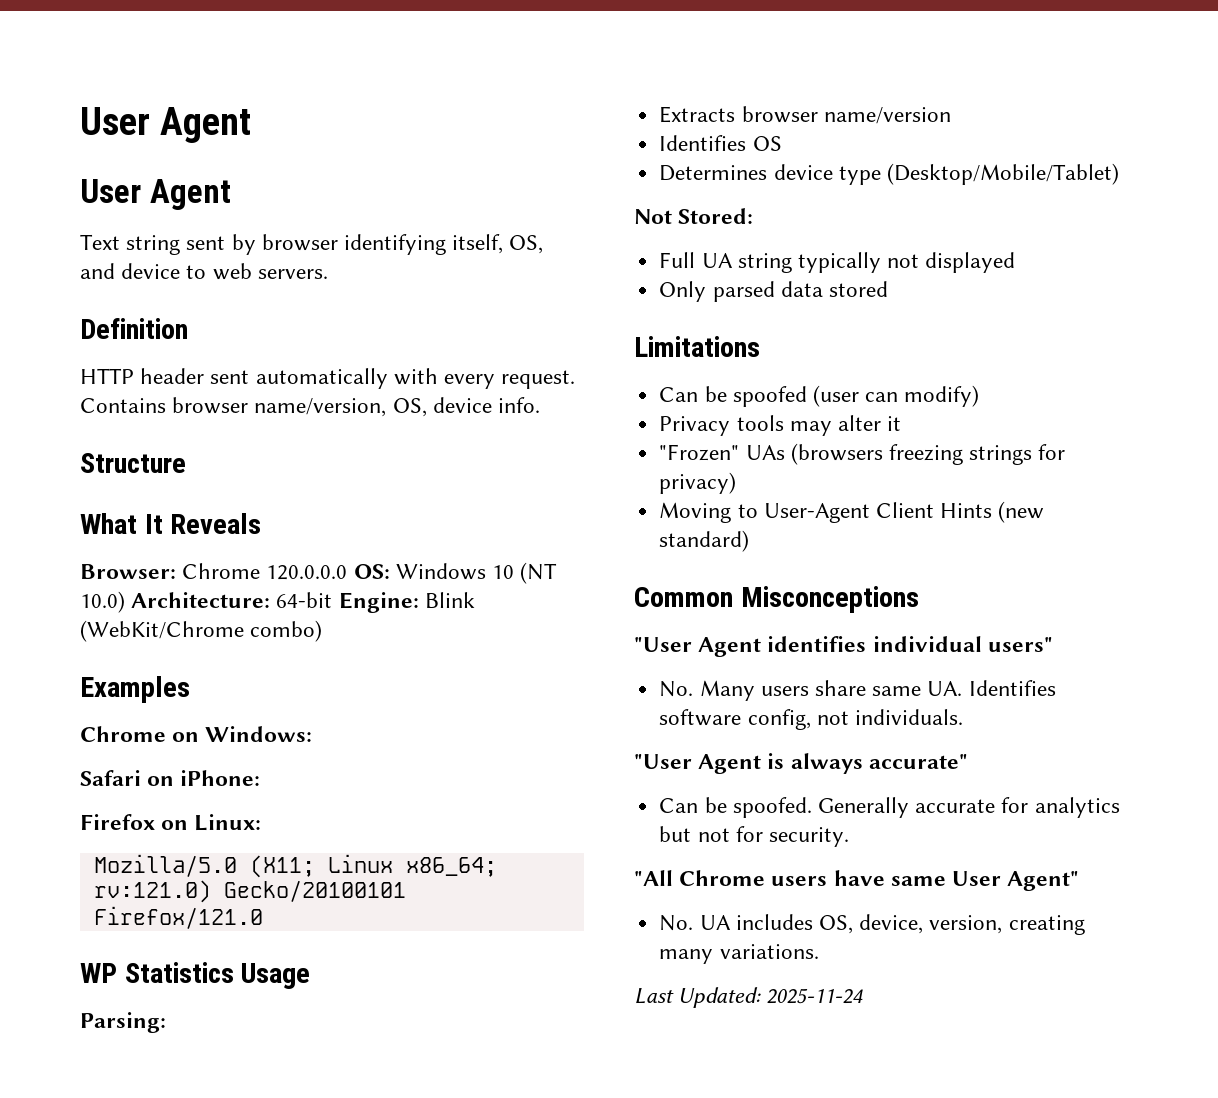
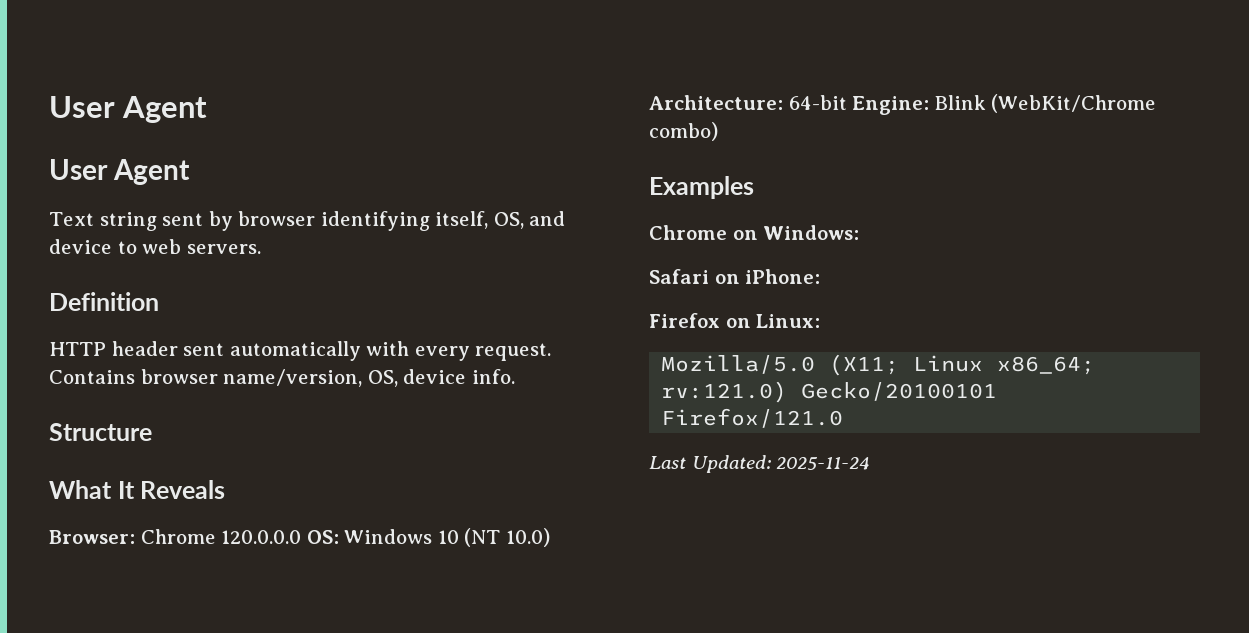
- WP Statistics Usage
- Parsing:
- Extracts browser name/version
- Identifies OS
- Determines device type (Desktop/Mobile/Tablet)
- Not Stored:
- Full UA string typically not displayed
- Only parsed data stored
- Limitations
- Can be spoofed (user can modify)
- Privacy tools may alter it
- "Frozen" UAs (browsers freezing strings for privacy)
- Moving to User-Agent Client Hints (new standard)
- Common Misconceptions
- "User Agent identifies individual users"
- No. Many users share same UA. Identifies software config, not individuals.
- "User Agent is always accurate"
- Can be spoofed. Generally accurate for analytics but not for security.
- "All Chrome users have same User Agent"
- No. UA includes OS, device, version, creating many variations.

